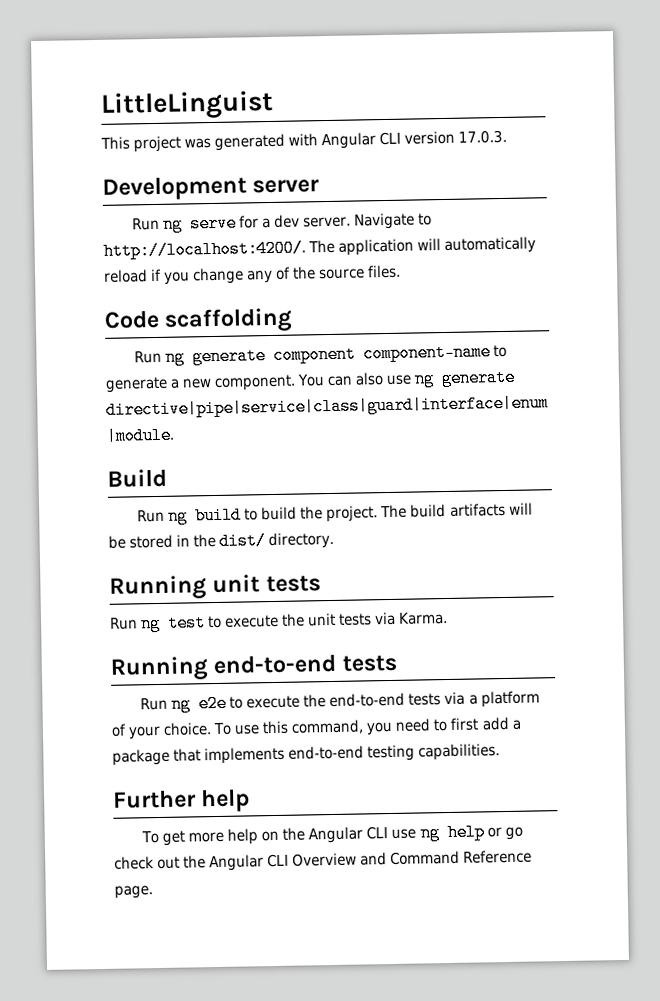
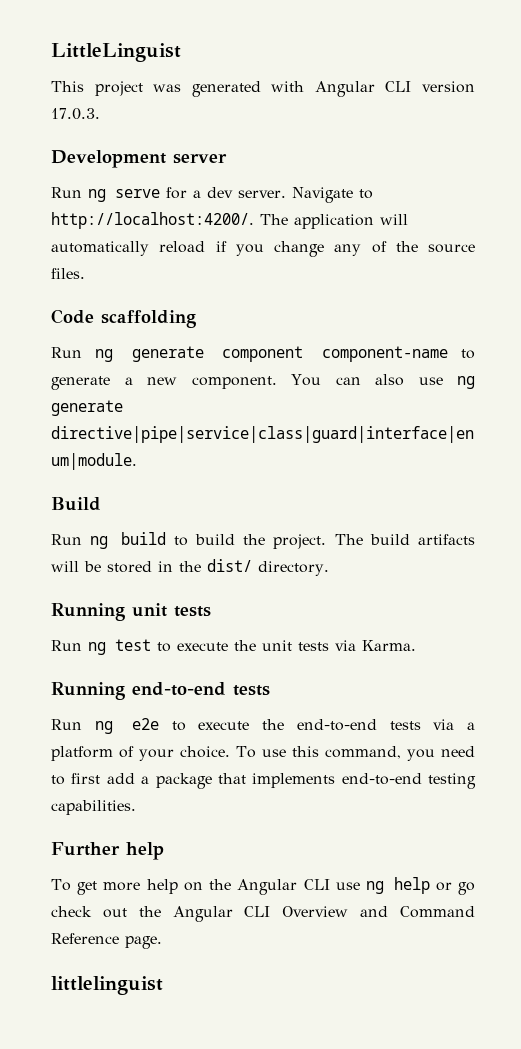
+ littlelinguist

